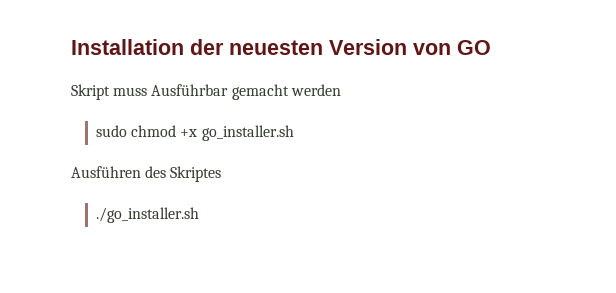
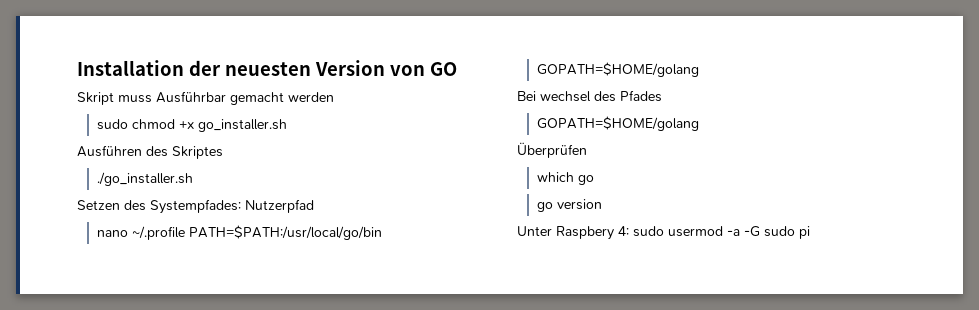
+ Setzen des Systempfades: Nutzerpfad
+ nano ~/.profile PATH=$PATH:/usr/local/go/bin GOPATH=$HOME/golang
+ Bei wechsel des Pfades
+ GOPATH=$HOME/golang
+ Überprüfen
+ which go
+ go version
+ Unter Raspbery 4: sudo usermod -a -G sudo pi

